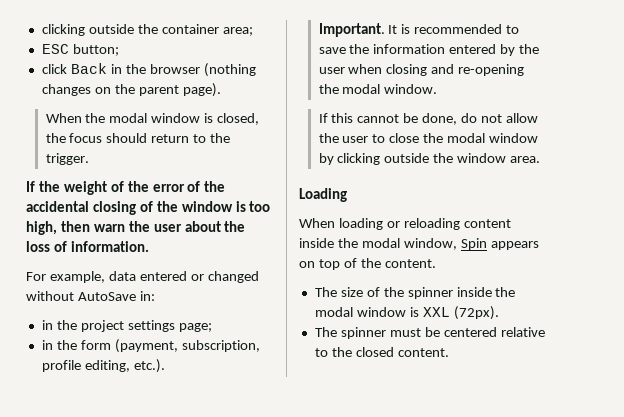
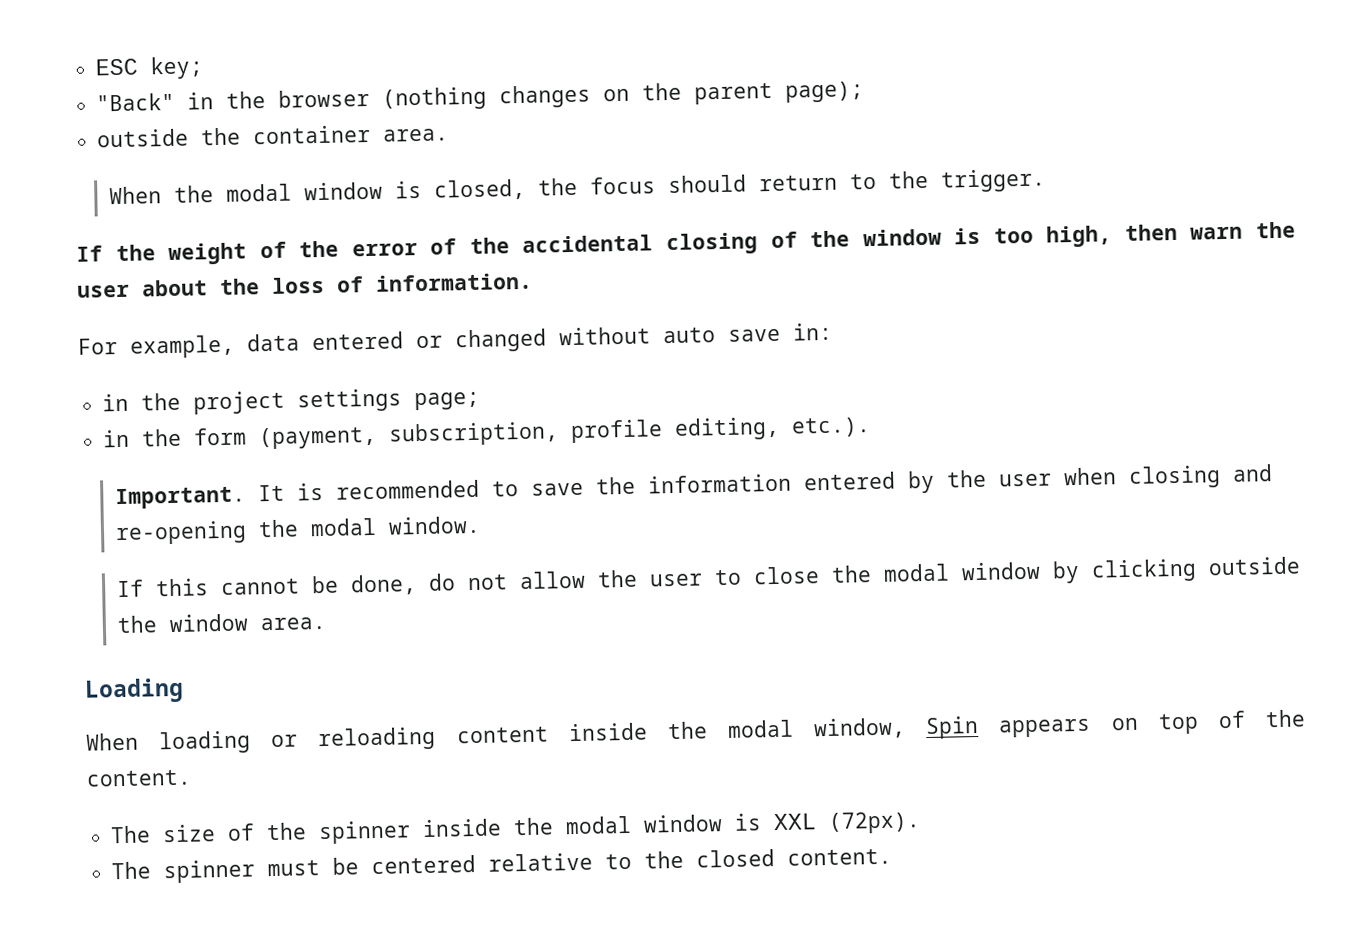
- clicking outside the container area;
- ESC button;
- click Back in the browser (nothing changes on the parent page).
+ ESC key;
+ "Back" in the browser (nothing changes on the parent page);
+ outside the container area.
- For example, data entered or changed without AutoSave in:
+ For example, data entered or changed without auto save in:

